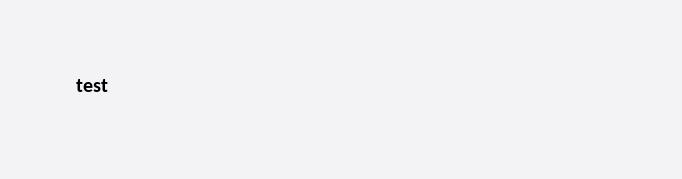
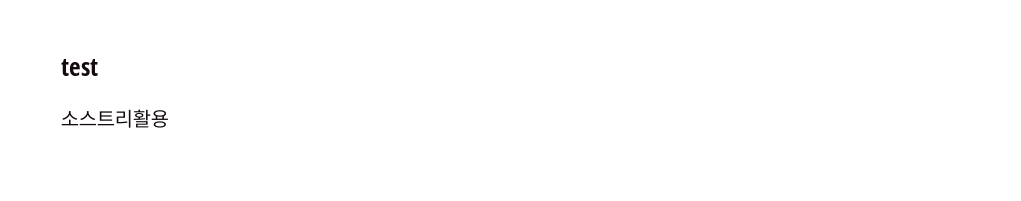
+ 소스트리활용

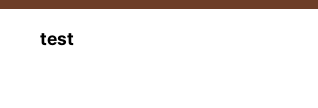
- 소스트리활용

